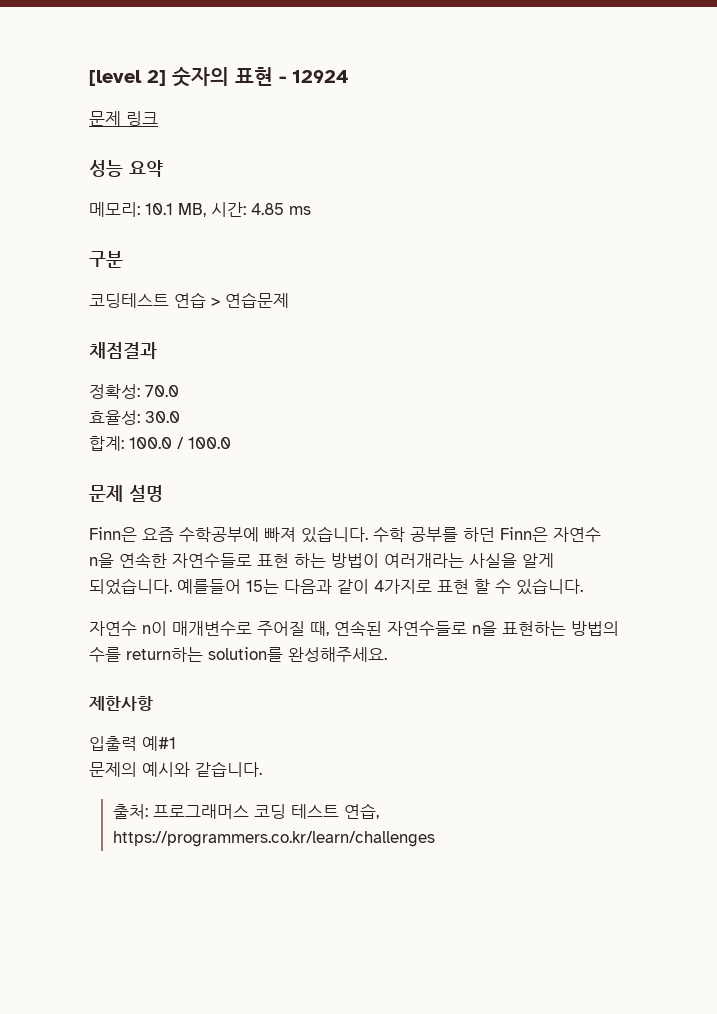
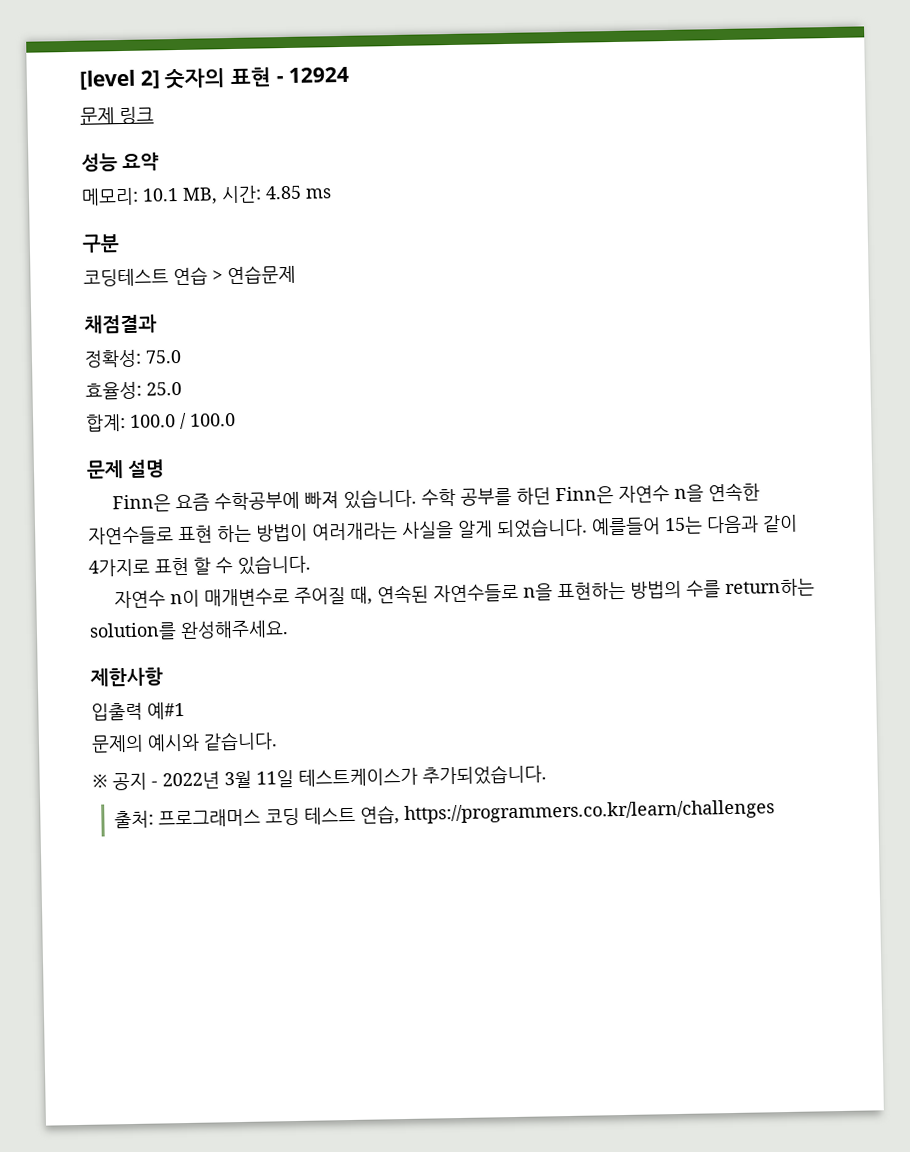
- 정확성: 70.0
+ 정확성: 75.0
- 효율성: 30.0
+ 효율성: 25.0
+ ※ 공지 - 2022년 3월 11일 테스트케이스가 추가되었습니다.

